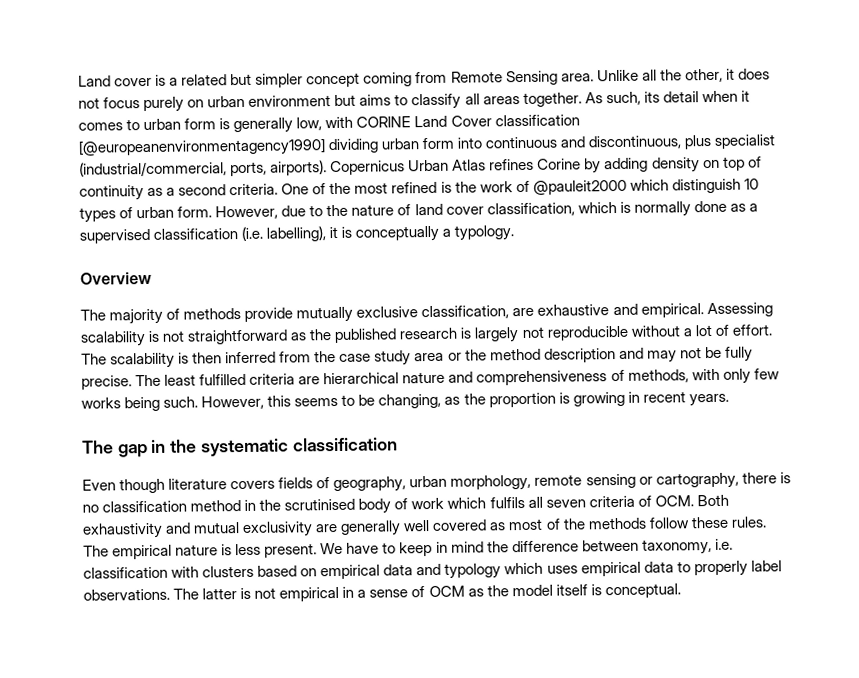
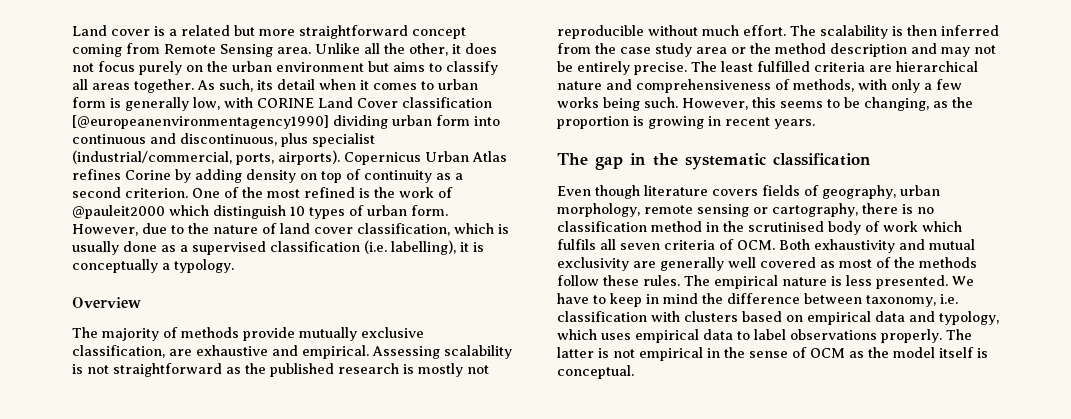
- Land cover is a related but simpler concept coming from Remote Sensing area.
+ Land cover is a related but more straightforward concept coming from Remote Sensing area.
- Unlike all the other, it does not focus purely on urban environment but aims to classify all areas together.
+ Unlike all the other, it does not focus purely on the urban environment but aims to classify all areas together.
- Copernicus Urban Atlas refines Corine by adding density on top of continuity as a second criteria.
+ Copernicus Urban Atlas refines Corine by adding density on top of continuity as a second criterion.
- However, due to the nature of land cover classification, which is normally done as a supervised classification (i.e. labelling), it is conceptually a typology.
+ However, due to the nature of land cover classification, which is usually done as a supervised classification (i.e. labelling), it is conceptually a typology.
- Assessing scalability is not straightforward as the published research is largely not reproducible without a lot of effort.
+ Assessing scalability is not straightforward as the published research is mostly not reproducible without much effort.
- The scalability is then inferred from the case study area or the method description and may not be fully precise.
+ The scalability is then inferred from the case study area or the method description and may not be entirely precise.
- The least fulfilled criteria are hierarchical nature and comprehensiveness of methods, with only few works being such.
+ The least fulfilled criteria are hierarchical nature and comprehensiveness of methods, with only a few works being such.
- The empirical nature is less present.
+ The empirical nature is less presented.
- We have to keep in mind the difference between taxonomy, i.e. classification with clusters based on empirical data and typology which uses empirical data to properly label observations.
+ We have to keep in mind the difference between taxonomy, i.e. classification with clusters based on empirical data and typology, which uses empirical data to label observations properly.
- The latter is not empirical in a sense of OCM as the model itself is conceptual.
+ The latter is not empirical in the sense of OCM as the model itself is conceptual.

